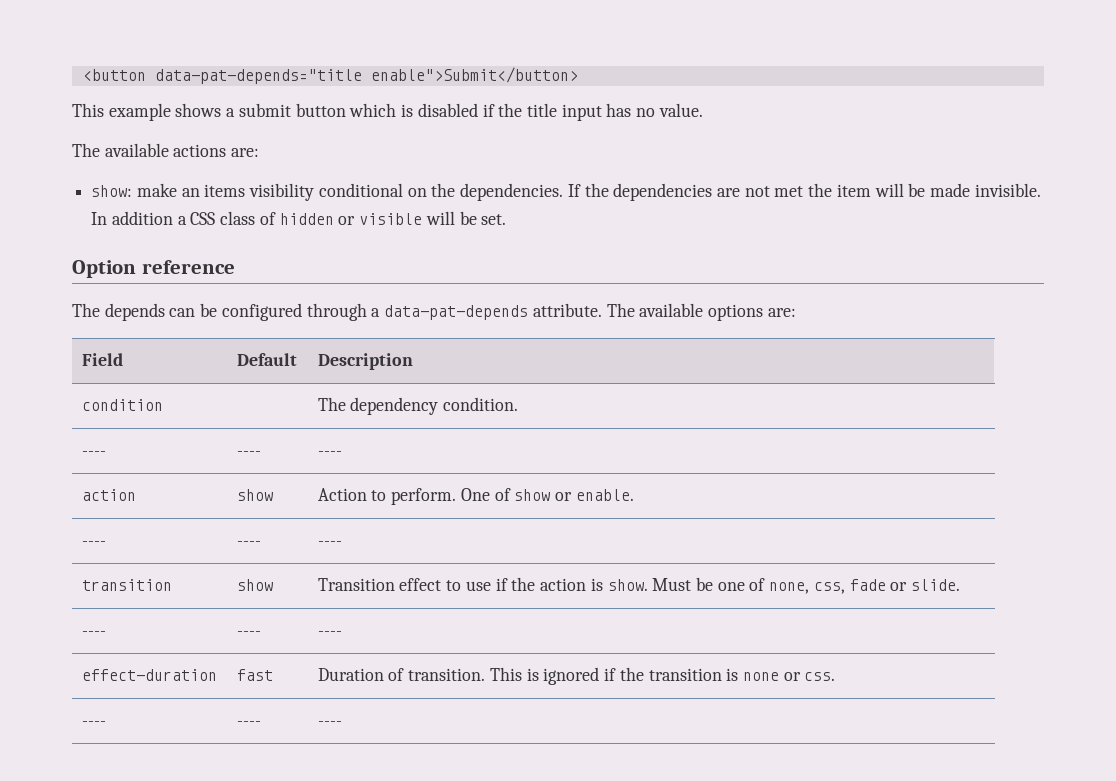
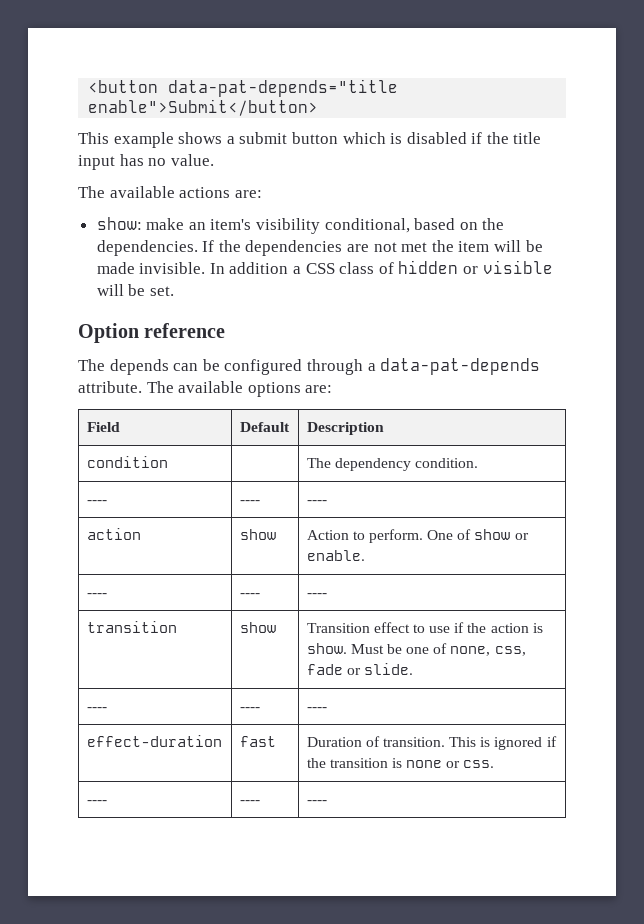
- show: make an items visibility conditional on the dependencies.
+ show: make an item's visibility conditional, based on the dependencies.

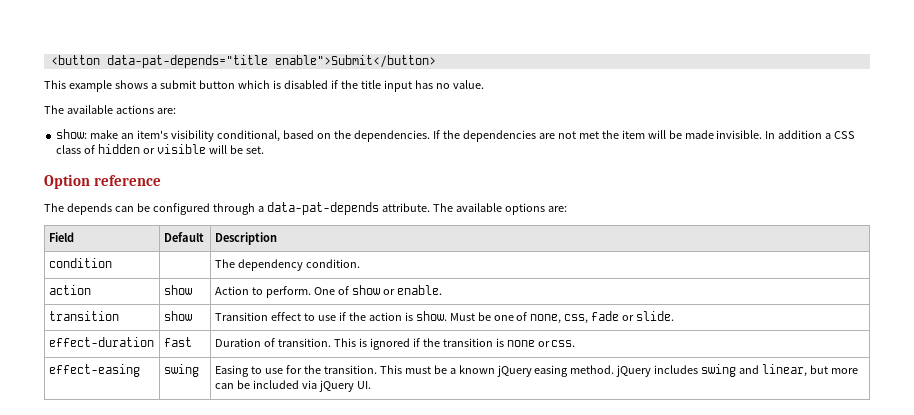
  condition | | The dependency condition.
- ---- | ---- | ----
  action | show | Action to perform. One of show or enable.
- ---- | ---- | ----
  transition | show | Transition effect to use if the action is show. Must be one of none, css, fade or slide.
- ---- | ---- | ----
  effect-duration | fast | Duration of transition. This is ignored if the transition is none or css.
- ---- | ---- | ----
+ effect-easing | swing | Easing to use for the transition. This must be a known jQuery easing method. jQuery includes swing and linear, but more can be included via jQuery UI.

